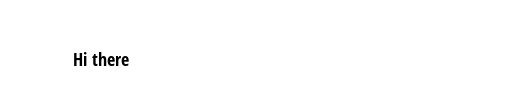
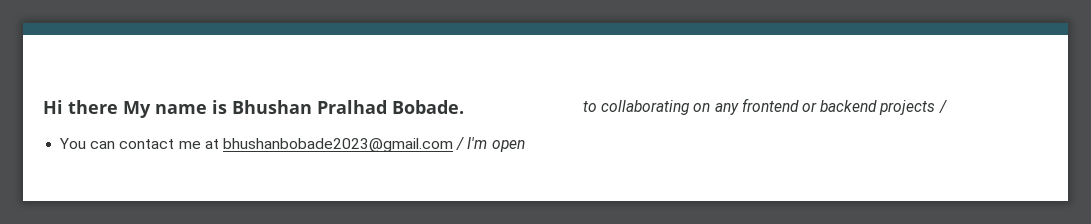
- Hi there
+ Hi there My name is Bhushan Pralhad Bobade.
+ You can contact me at bhushanbobade2023@gmail.com / I'm open to collaborating on any frontend or backend projects /

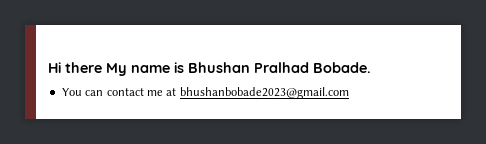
- You can contact me at bhushanbobade2023@gmail.com / I'm open to collaborating on any frontend or backend projects /
+ You can contact me at bhushanbobade2023@gmail.com

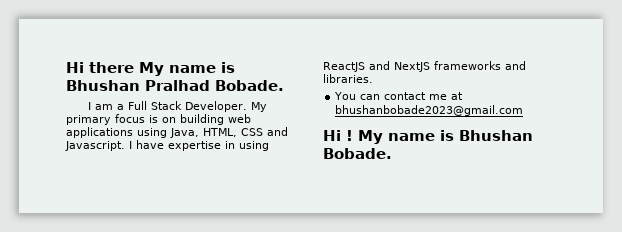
+ I am a Full Stack Developer. My primary focus is on building web applications using Java, HTML, CSS and Javascript. I have expertise in using ReactJS and NextJS frameworks and libraries.
+ Hi ! My name is Bhushan Bobade.

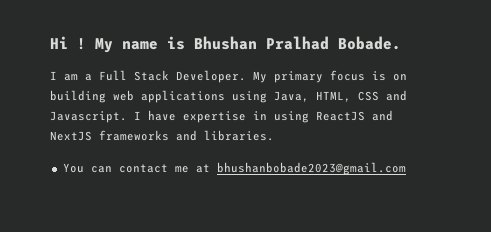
- Hi there My name is Bhushan Pralhad Bobade.
+ Hi ! My name is Bhushan Pralhad Bobade.
- Hi ! My name is Bhushan Bobade.

